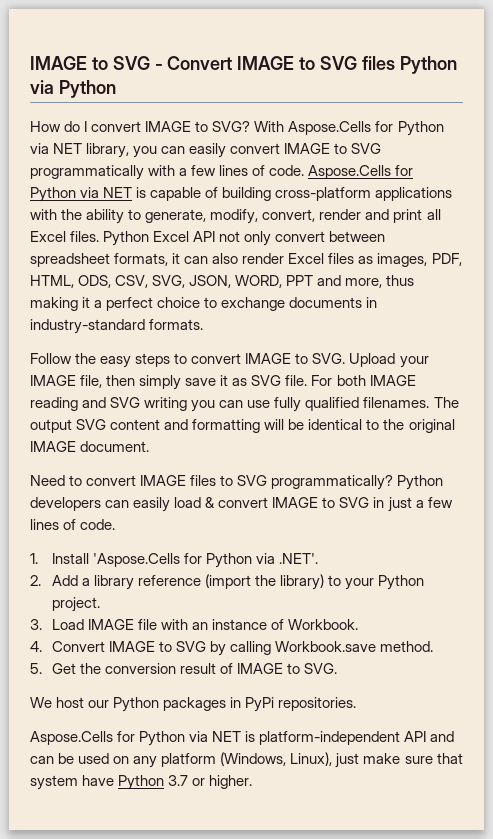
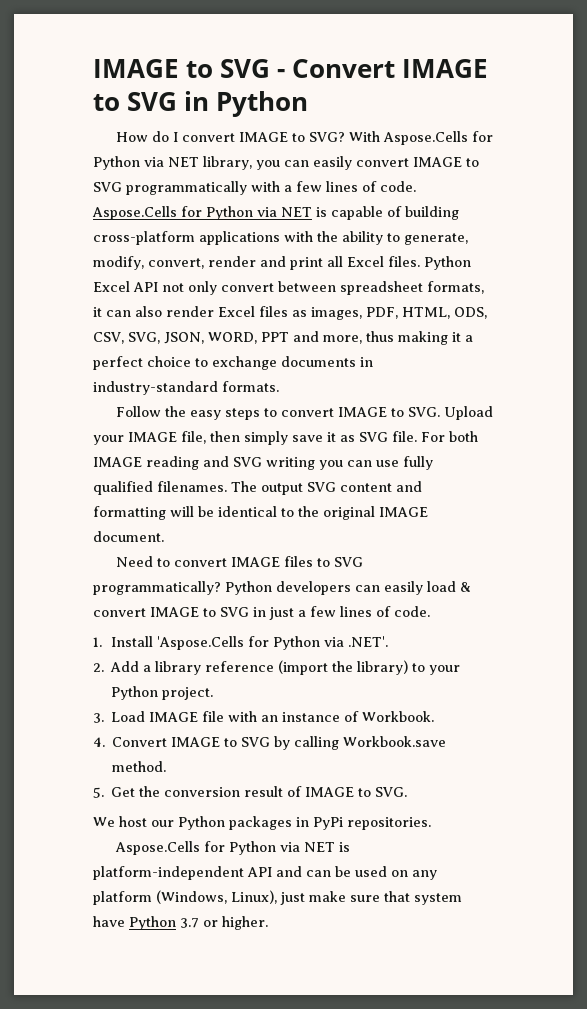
- IMAGE to SVG - Convert IMAGE to SVG files Python via Python
+ IMAGE to SVG - Convert IMAGE to SVG in Python

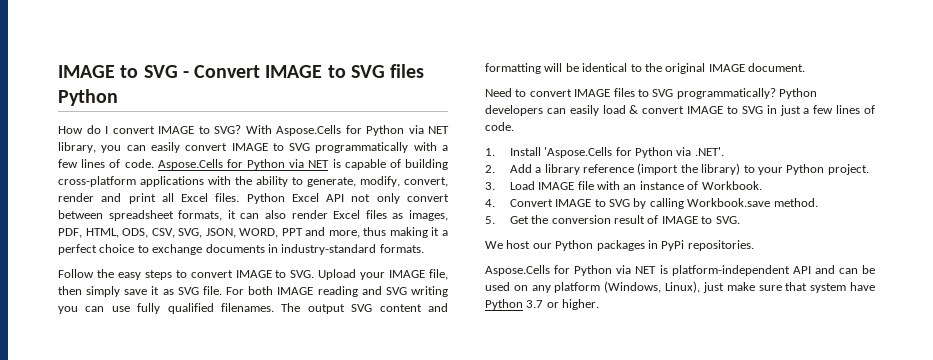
- IMAGE to SVG - Convert IMAGE to SVG in Python
+ IMAGE to SVG - Convert IMAGE to SVG files Python

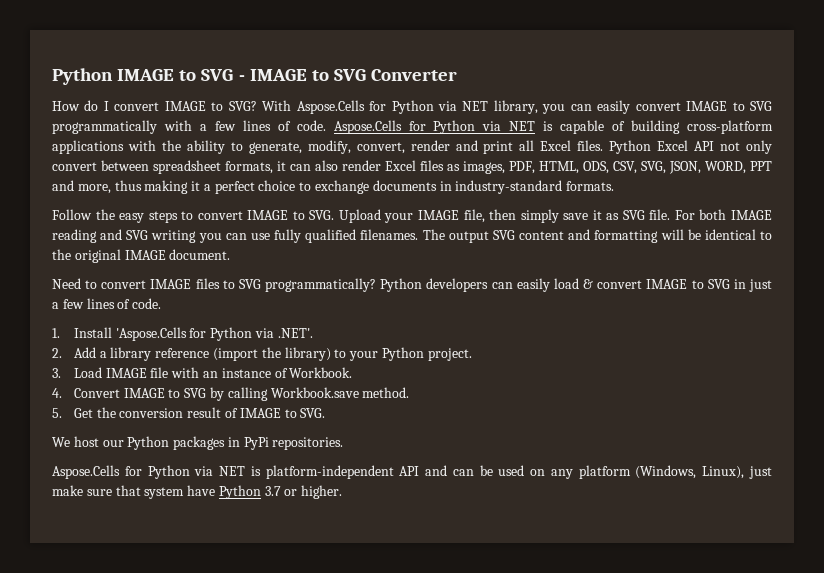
- IMAGE to SVG - Convert IMAGE to SVG files Python
+ Python IMAGE to SVG - IMAGE to SVG Converter

